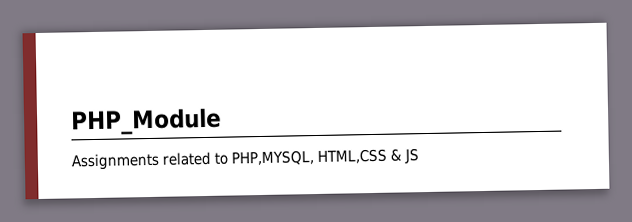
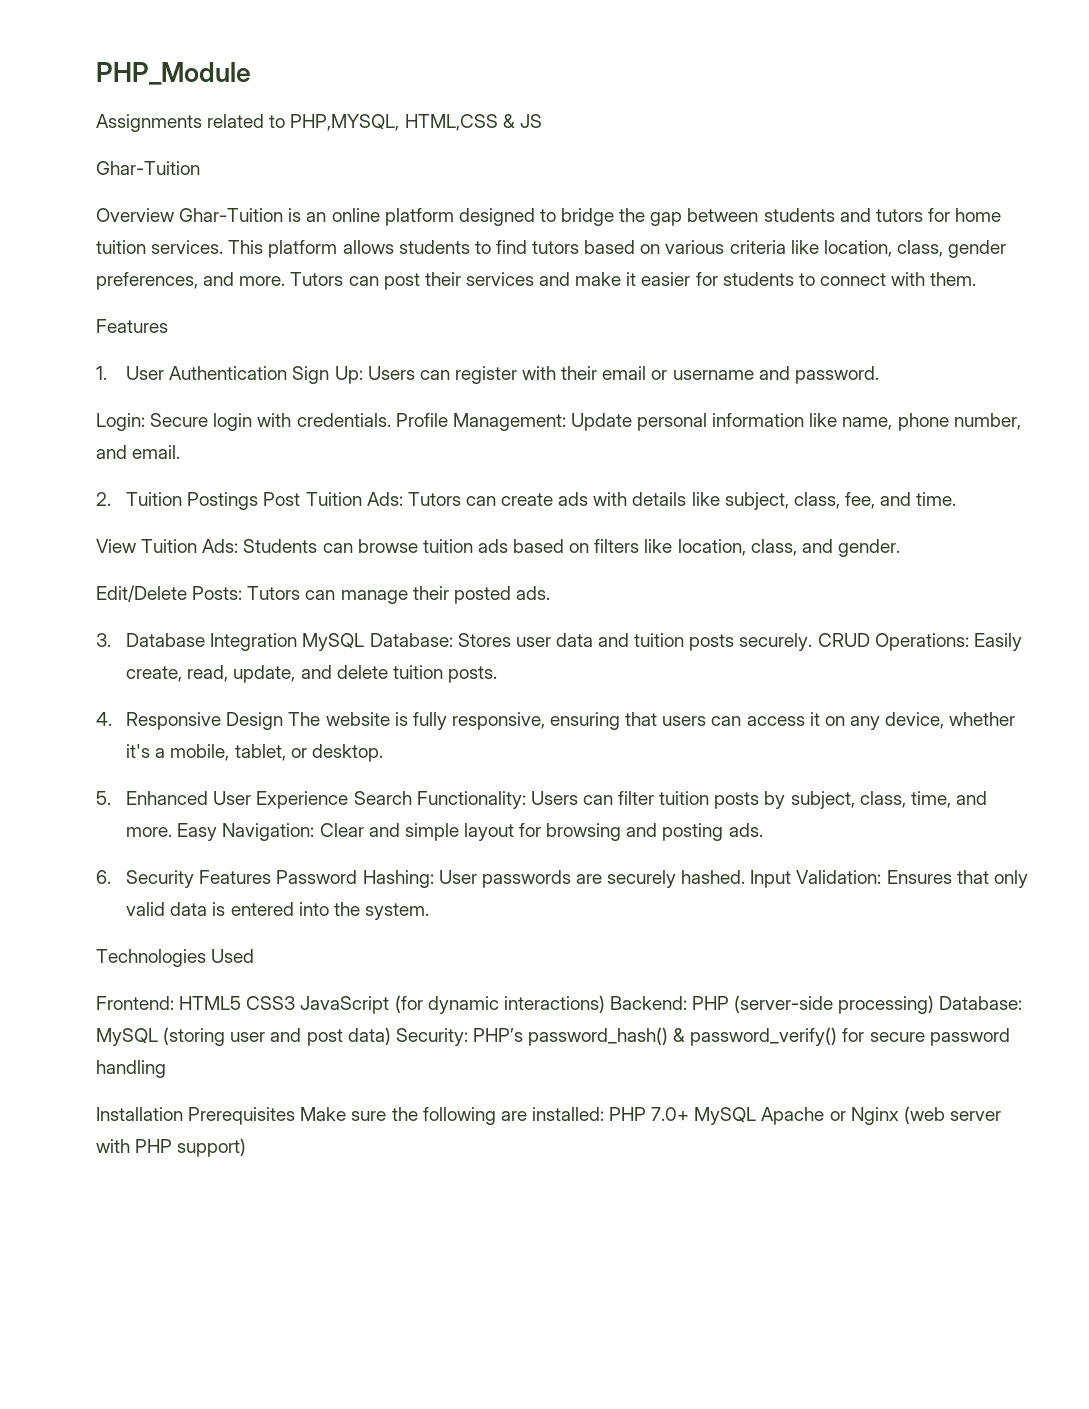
  Assignments related to PHP,MYSQL, HTML,CSS & JS
+ Ghar-Tuition
+ Overview Ghar-Tuition is an online platform designed to bridge the gap between students and tutors for home tuition services. This platform allows students to find tutors based on various criteria like location, class, gender preferences, and more. Tutors can post their services and make it easier for students to connect with them.
+ Features
+ 1. User Authentication Sign Up: Users can register with their email or username and password.
+ Login: Secure login with credentials. Profile Management: Update personal information like name, phone number, and email.
+ 2. Tuition Postings Post Tuition Ads: Tutors can create ads with details like subject, class, fee, and time.
+ View Tuition Ads: Students can browse tuition ads based on filters like location, class, and gender.
+ Edit/Delete Posts: Tutors can manage their posted ads.
+ 3. Database Integration MySQL Database: Stores user data and tuition posts securely. CRUD Operations: Easily create, read, update, and delete tuition posts.
+ 4. Responsive Design The website is fully responsive, ensuring that users can access it on any device, whether it's a mobile, tablet, or desktop.
+ 5. Enhanced User Experience Search Functionality: Users can filter tuition posts by subject, class, time, and more. Easy Navigation: Clear and simple layout for browsing and posting ads.
+ 6. Security Features Password Hashing: User passwords are securely hashed. Input Validation: Ensures that only valid data is entered into the system.
+ Technologies Used
+ Frontend: HTML5 CSS3 JavaScript (for dynamic interactions) Backend: PHP (server-side processing) Database: MySQL (storing user and post data) Security: PHP’s password_hash() & password_verify() for secure password handling
+ Installation Prerequisites Make sure the following are installed: PHP 7.0+ MySQL Apache or Nginx (web server with PHP support)

